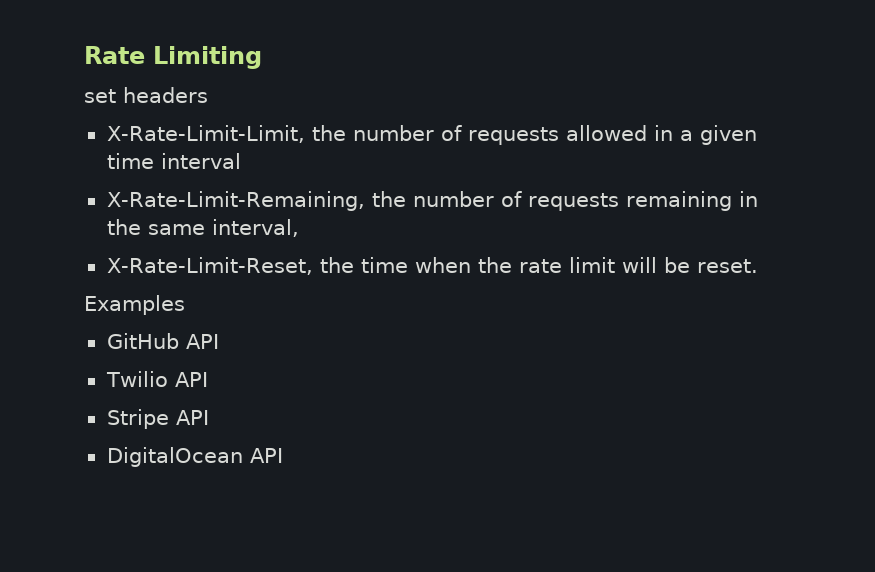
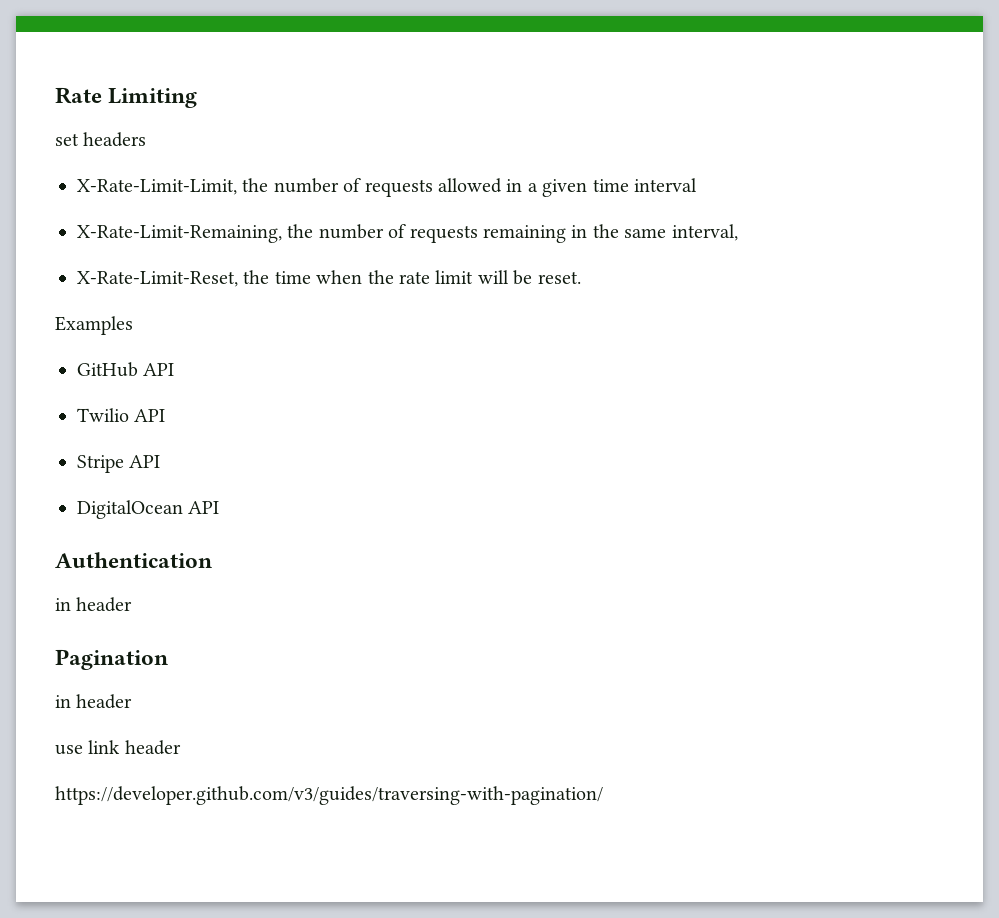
+ Authentication
+ in header
+ Pagination
+ in header
+ use link header
+ https://developer.github.com/v3/guides/traversing-with-pagination/

